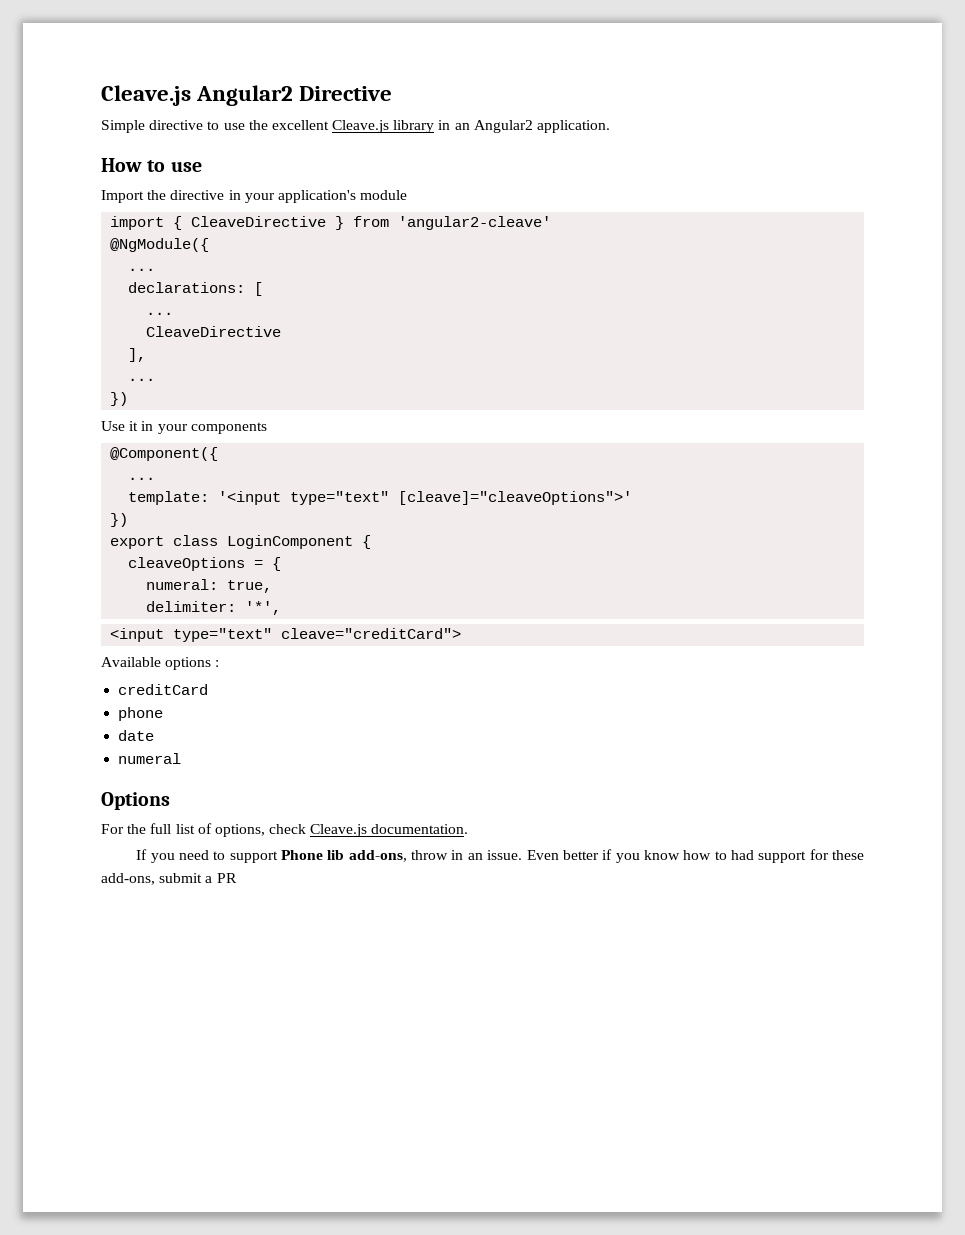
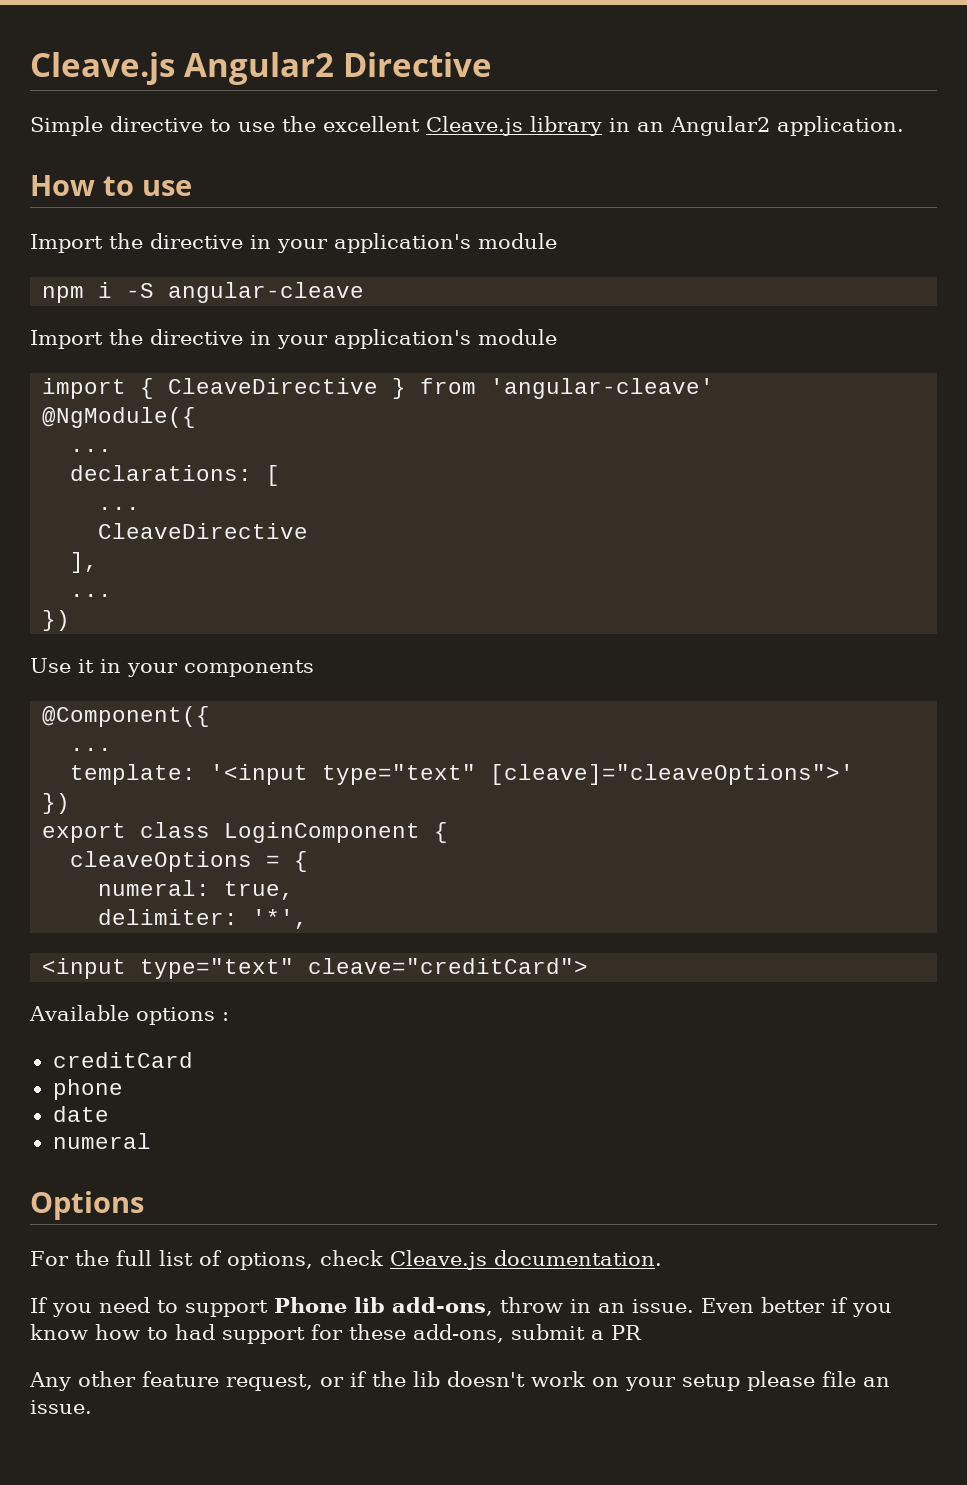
+ npm i -S angular-cleave
+ Import the directive in your application's module
- import { CleaveDirective } from 'angular2-cleave'
+ import { CleaveDirective } from 'angular-cleave'
+ Any other feature request, or if the lib doesn't work on your setup please file an issue.

